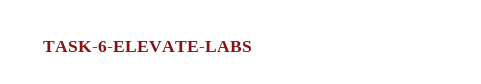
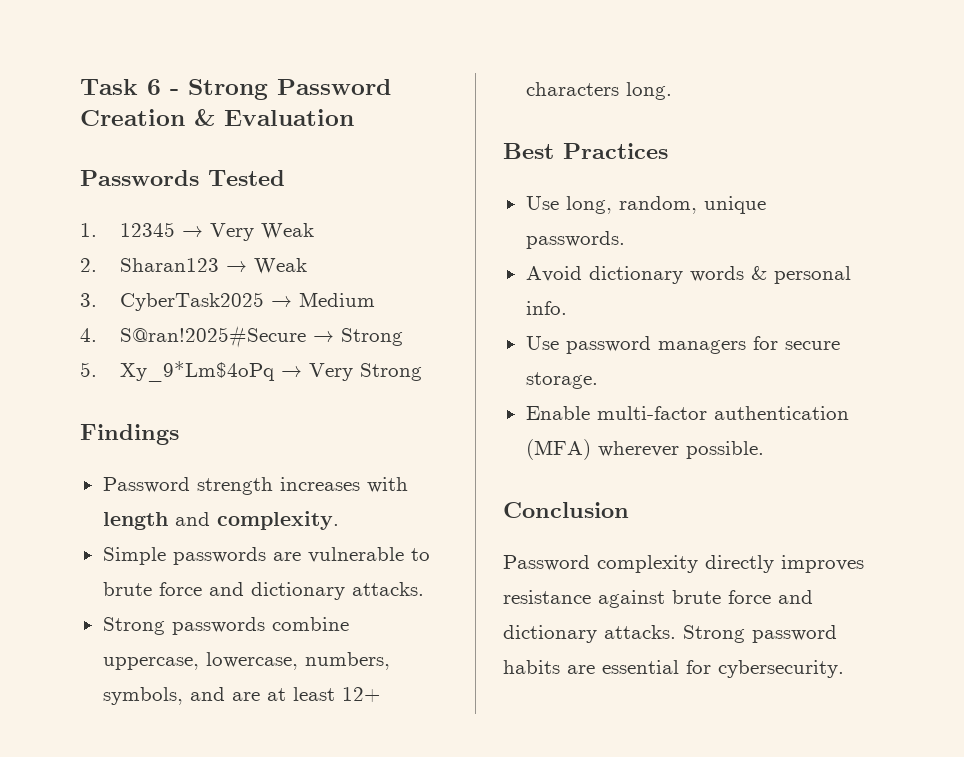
- TASK-6-ELEVATE-LABS
+ Task 6 - Strong Password Creation & Evaluation
+ Passwords Tested
+ 1. 12345 → Very Weak
+ 2. Sharan123 → Weak
+ 3. CyberTask2025 → Medium
+ 4. S@ran!2025#Secure → Strong
+ 5. Xy_9*Lm$4oPq → Very Strong
+ Findings
+ Password strength increases with length and complexity.
+ Simple passwords are vulnerable to brute force and dictionary attacks.
+ Strong passwords combine uppercase, lowercase, numbers, symbols, and are at least 12+ characters long.
+ Best Practices
+ Use long, random, unique passwords.
+ Avoid dictionary words & personal info.
+ Use password managers for secure storage.
+ Enable multi-factor authentication (MFA) wherever possible.
+ Conclusion
+ Password complexity directly improves resistance against brute force and dictionary attacks. Strong password habits are essential for cybersecurity.

